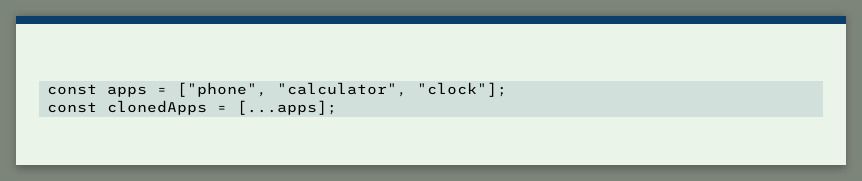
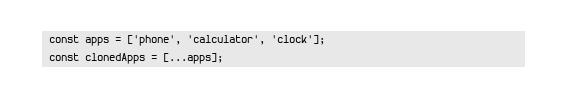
- const apps = ["phone", "calculator", "clock"];
+ const apps = ['phone', 'calculator', 'clock'];

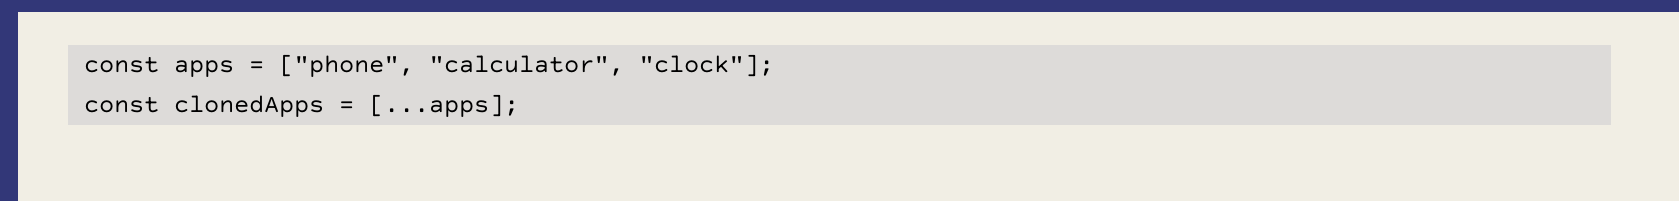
- const apps = ['phone', 'calculator', 'clock'];
+ const apps = ["phone", "calculator", "clock"];

